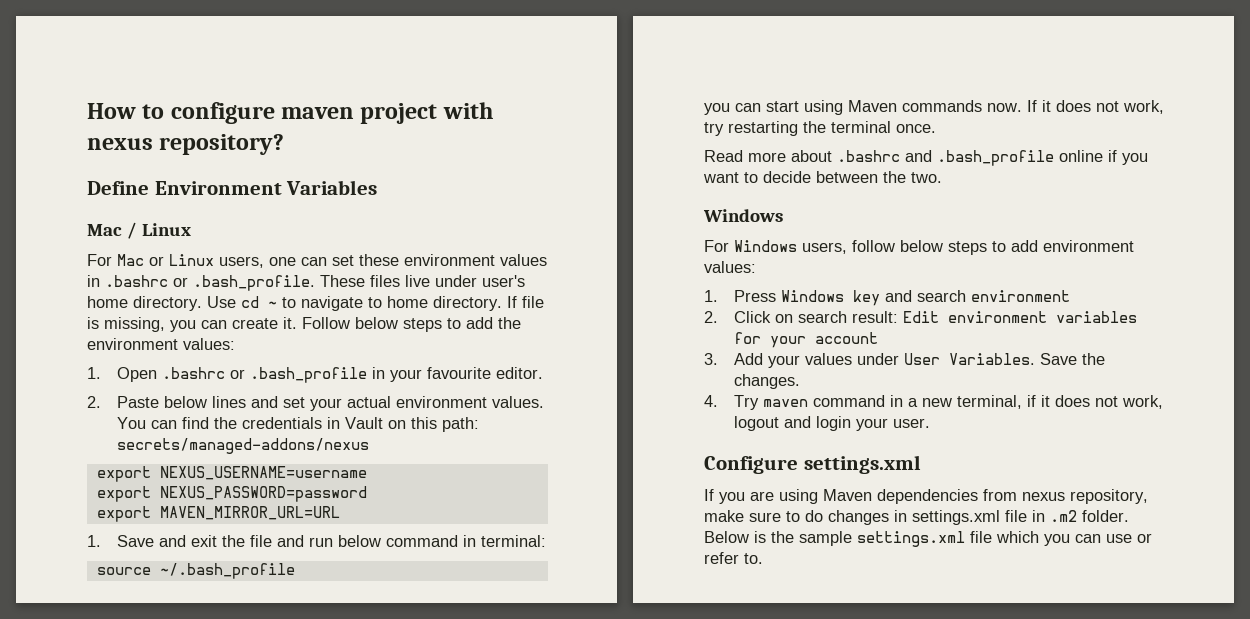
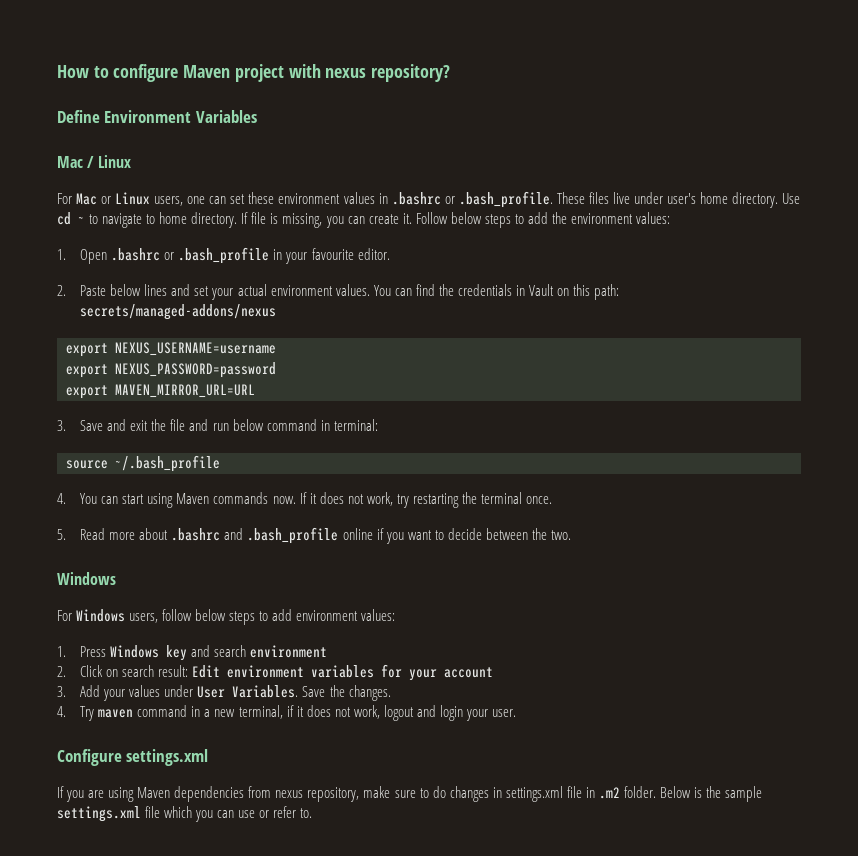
- How to configure maven project with nexus repository?
+ How to configure Maven project with nexus repository?
- 1. Save and exit the file and run below command in terminal:
+ 3. Save and exit the file and run below command in terminal:
- you can start using Maven commands now.
+ 4. You can start using Maven commands now.
- Read more about .bashrc and .bash_profile online if you want to decide between the two.
+ 5. Read more about .bashrc and .bash_profile online if you want to decide between the two.

